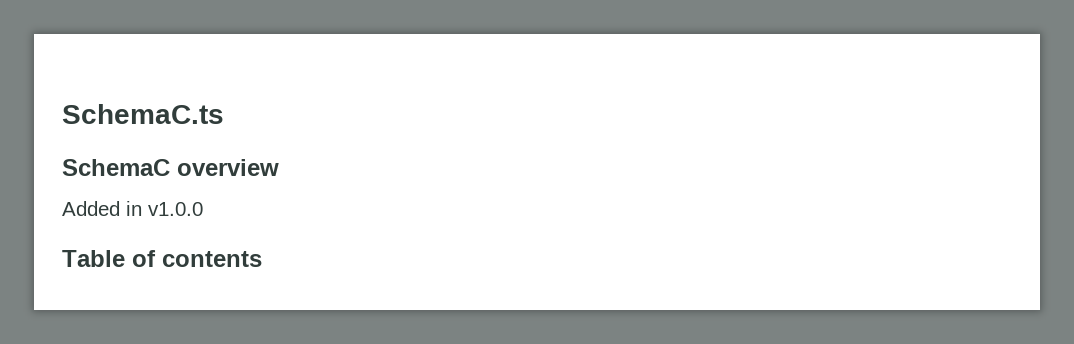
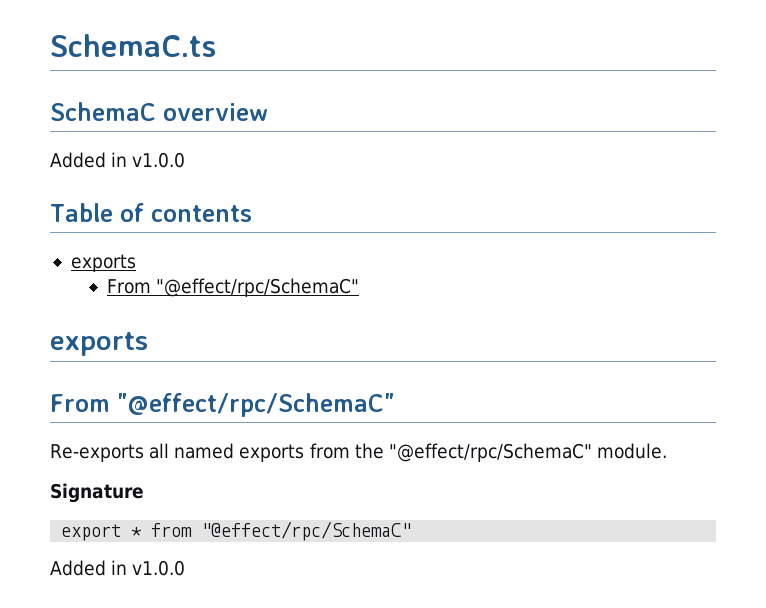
  Table of contents
+ exports
+ From "@effect/rpc/SchemaC"
+ exports
+ From "@effect/rpc/SchemaC"
+ Re-exports all named exports from the "@effect/rpc/SchemaC" module.
+ Signature
+ export * from "@effect/rpc/SchemaC"
+ Added in v1.0.0

